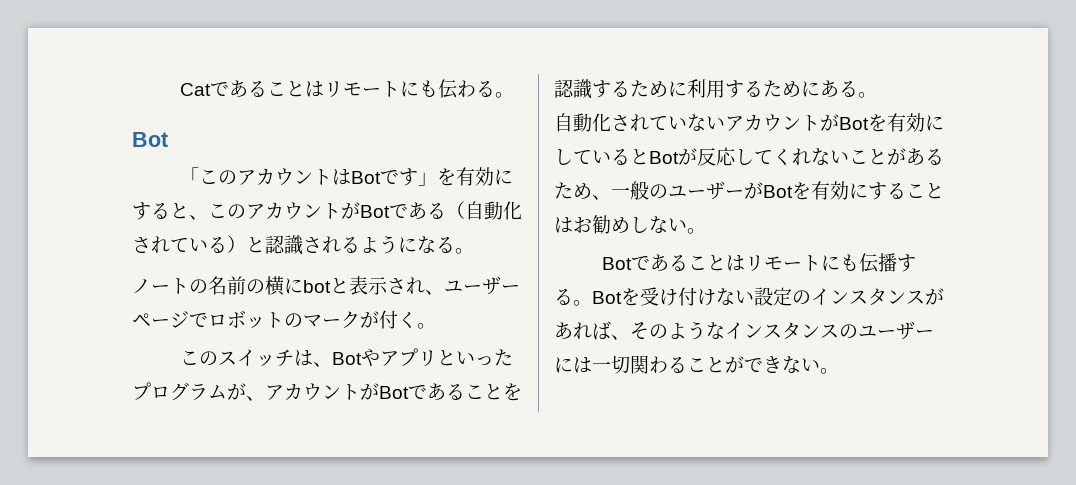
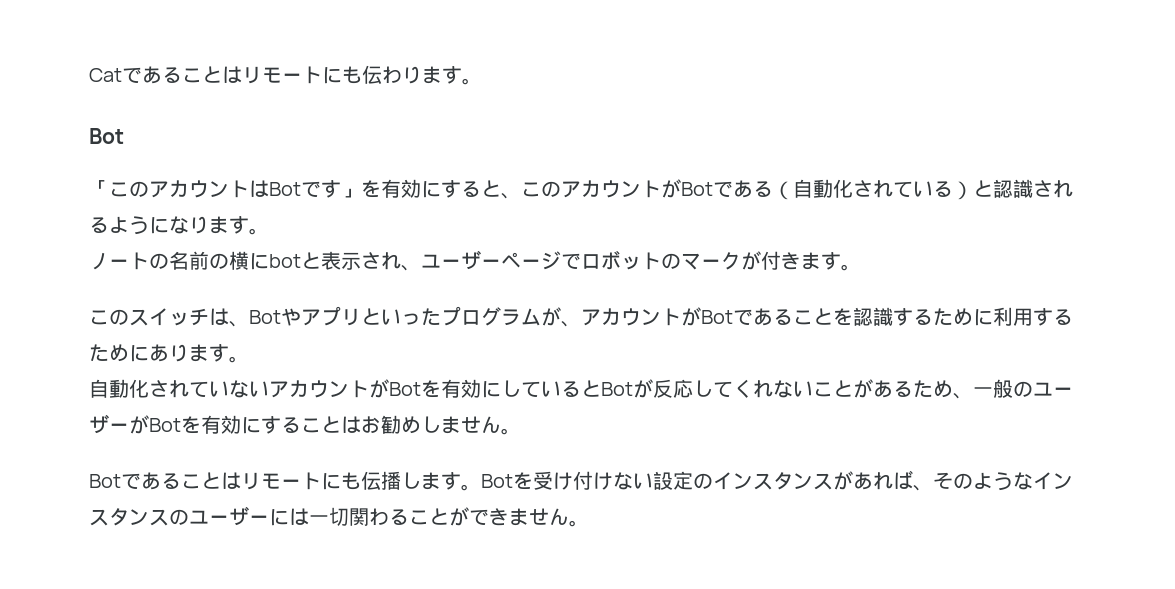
- Catであることはリモートにも伝わる。
+ Catであることはリモートにも伝わります。
- 「このアカウントはBotです」を有効にすると、このアカウントがBotである（自動化されている）と認識されるようになる。
+ 「このアカウントはBotです」を有効にすると、このアカウントがBotである（自動化されている）と認識されるようになります。
- ノートの名前の横にbotと表示され、ユーザーページでロボットのマークが付く。
+ ノートの名前の横にbotと表示され、ユーザーページでロボットのマークが付きます。
- このスイッチは、Botやアプリといったプログラムが、アカウントがBotであることを認識するために利用するためにある。
+ このスイッチは、Botやアプリといったプログラムが、アカウントがBotであることを認識するために利用するためにあります。
- 自動化されていないアカウントがBotを有効にしているとBotが反応してくれないことがあるため、一般のユーザーがBotを有効にすることはお勧めしない。
+ 自動化されていないアカウントがBotを有効にしているとBotが反応してくれないことがあるため、一般のユーザーがBotを有効にすることはお勧めしません。
- Botであることはリモートにも伝播する。
+ Botであることはリモートにも伝播します。
- Botを受け付けない設定のインスタンスがあれば、そのようなインスタンスのユーザーには一切関わることができない。
+ Botを受け付けない設定のインスタンスがあれば、そのようなインスタンスのユーザーには一切関わることができません。

